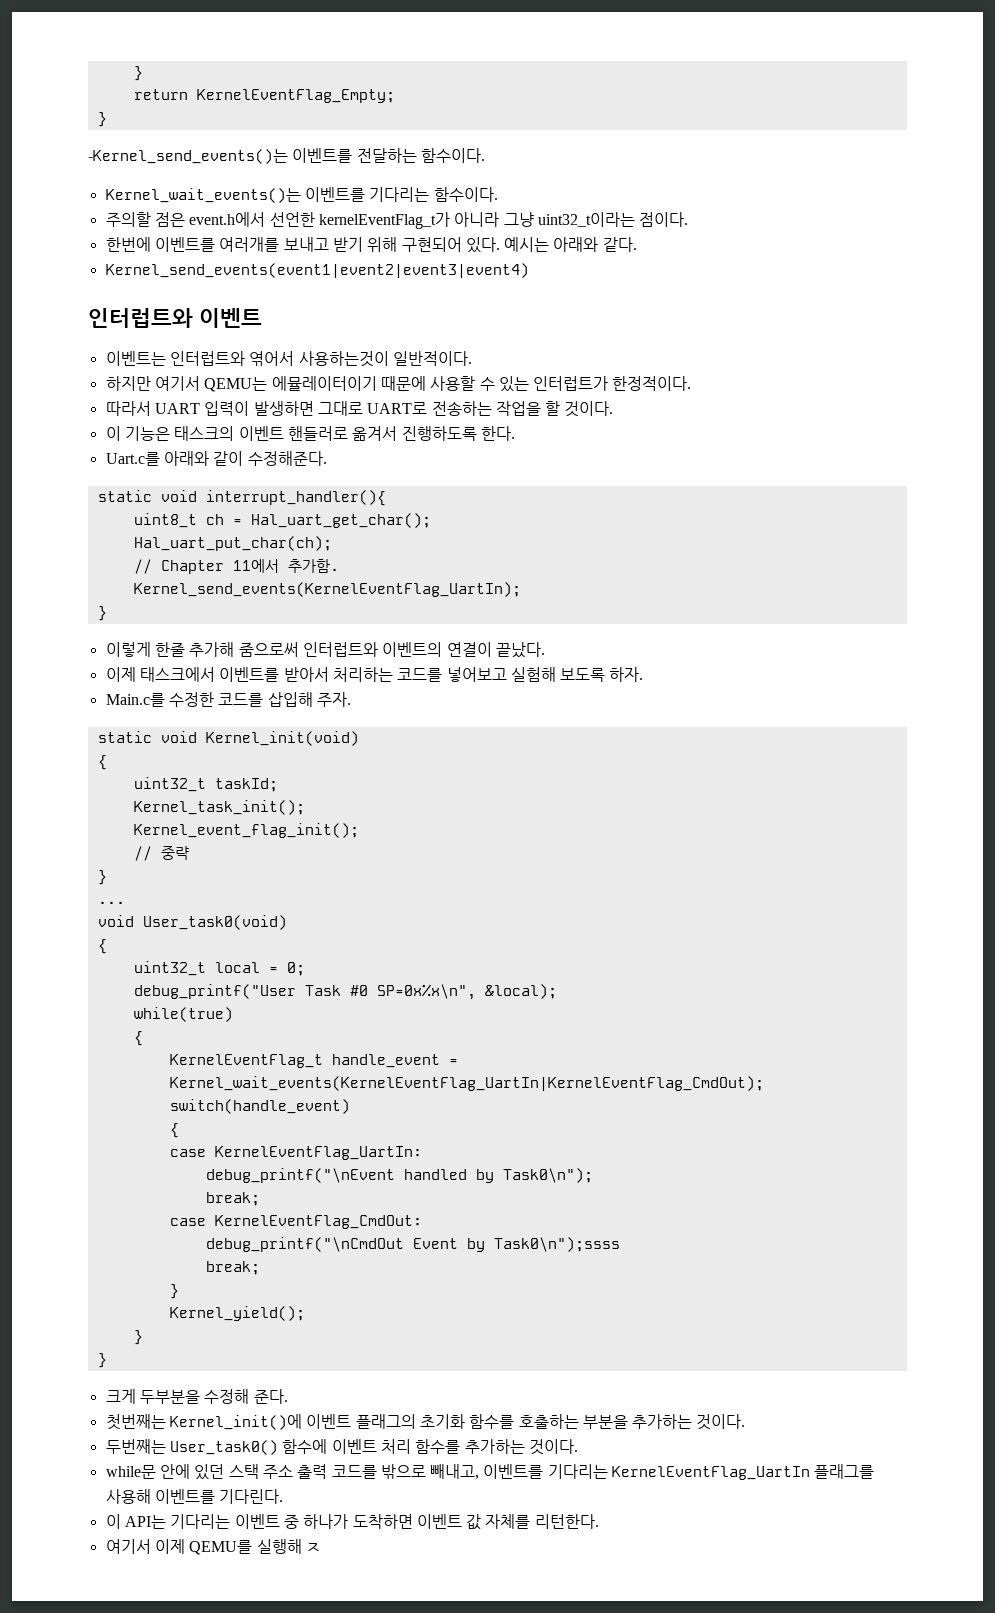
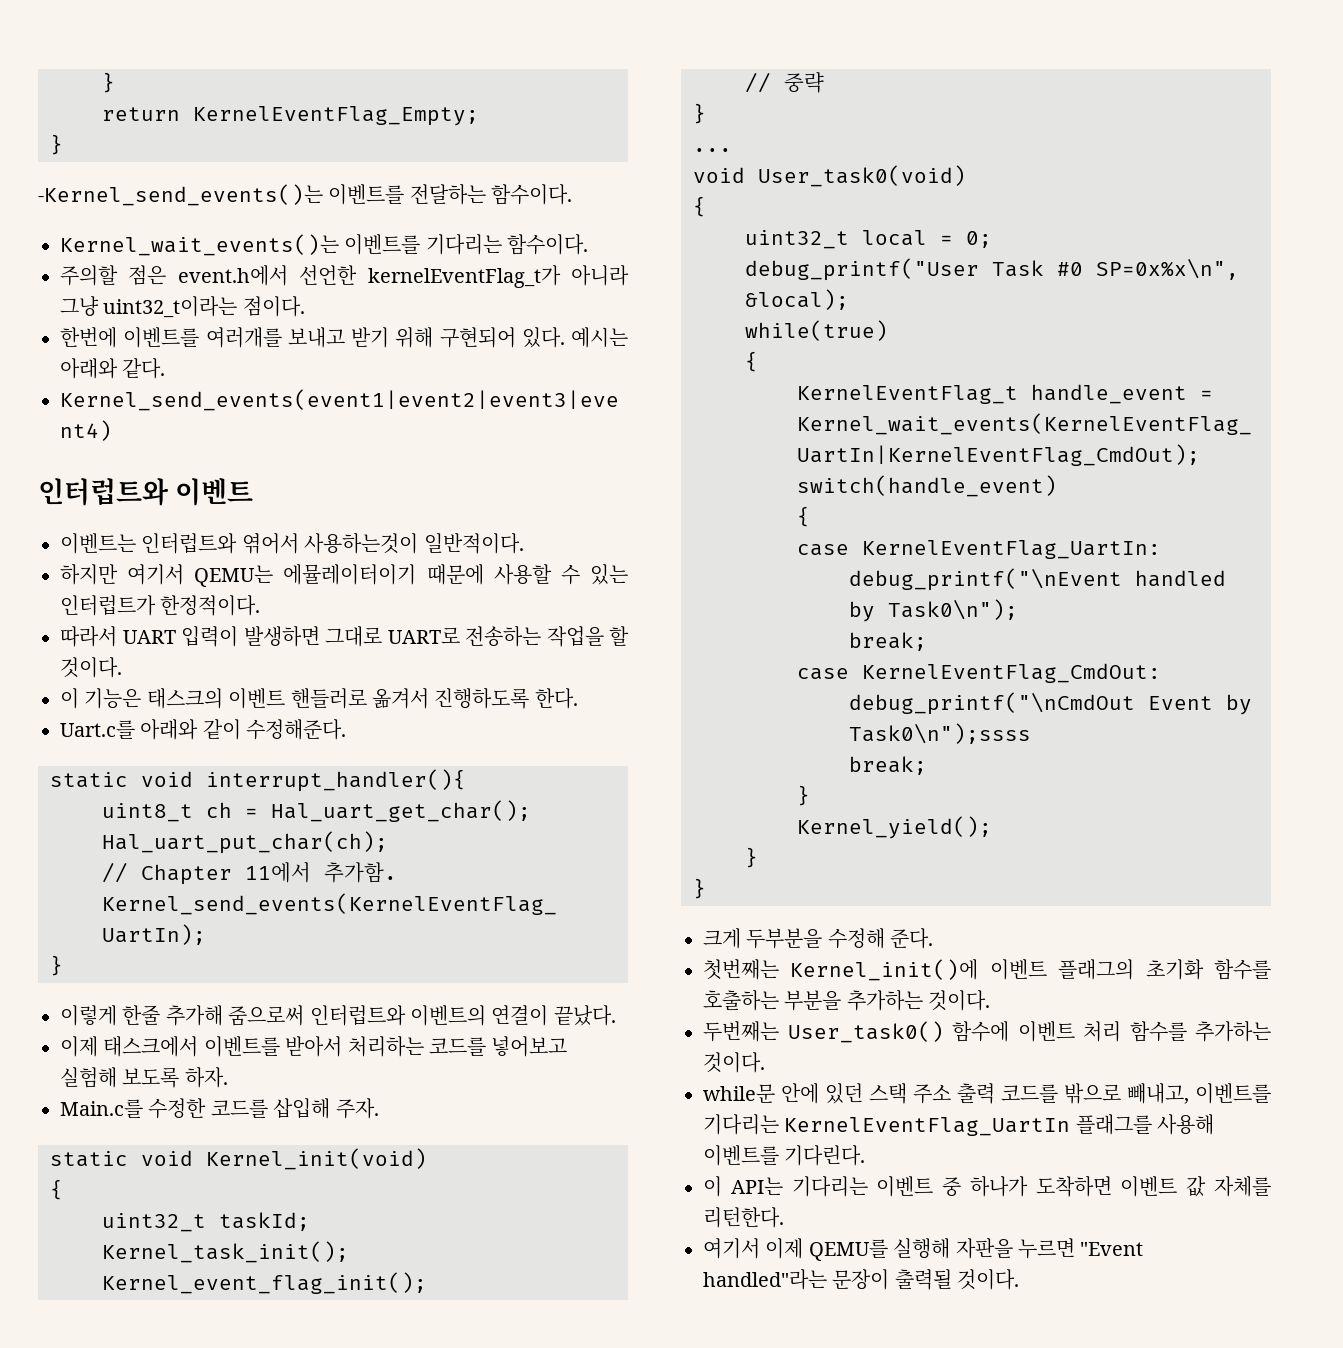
- 여기서 이제 QEMU를 실행해 ㅈ
+ 여기서 이제 QEMU를 실행해 자판을 누르면 "Event handled"라는 문장이 출력될 것이다.

